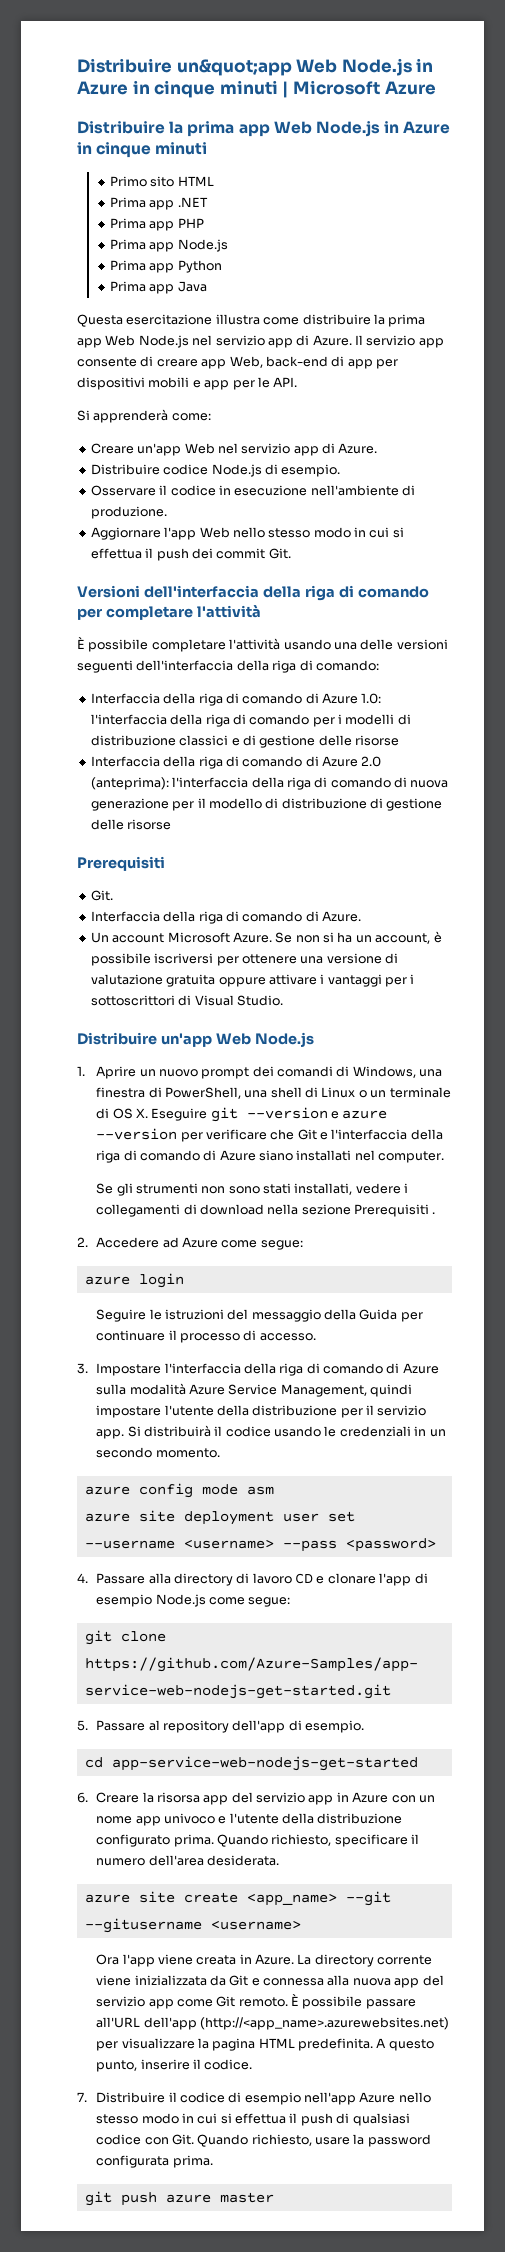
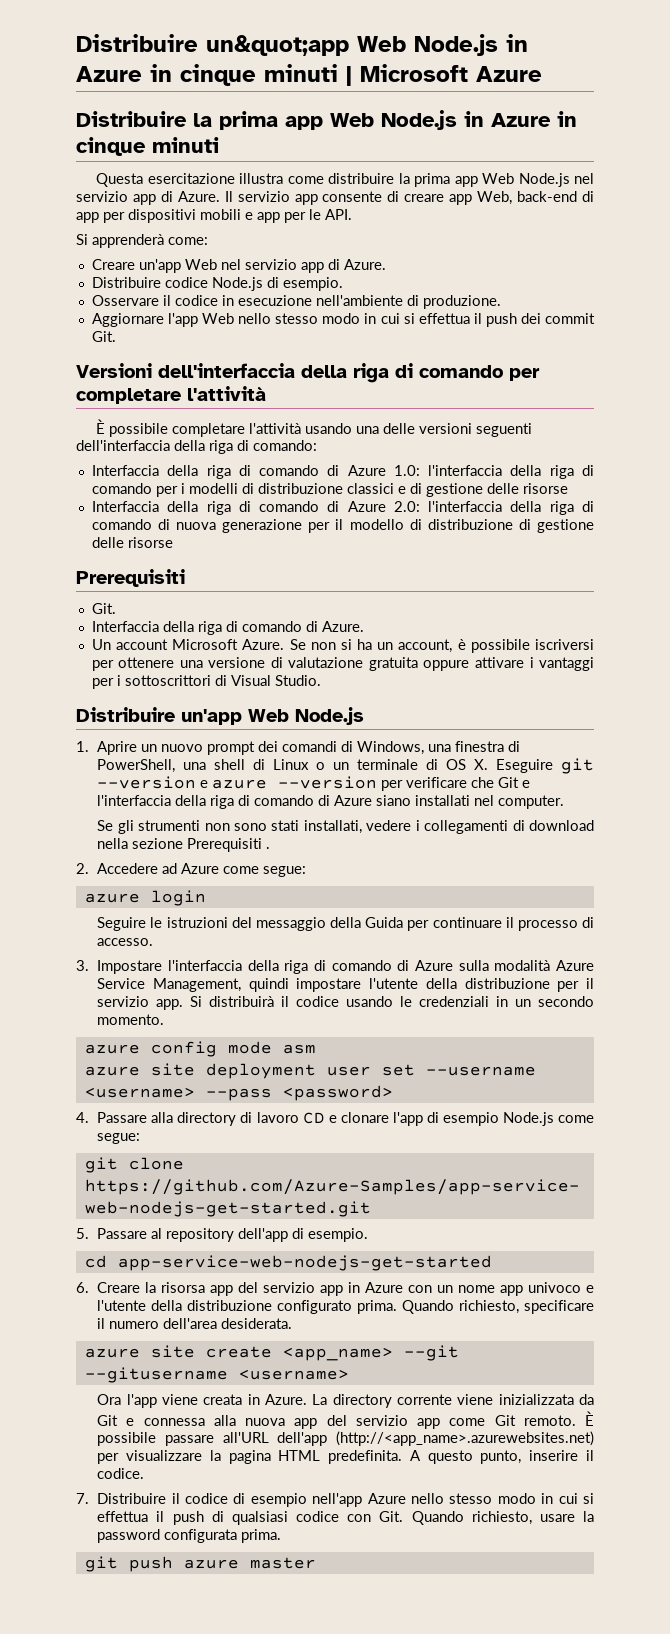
- Primo sito HTML
- Prima app .NET
- Prima app PHP
- Prima app Node.js
- Prima app Python
- Prima app Java
- Interfaccia della riga di comando di Azure 2.0 (anteprima): l'interfaccia della riga di comando di nuova generazione per il modello di distribuzione di gestione delle risorse
+ Interfaccia della riga di comando di Azure 2.0: l'interfaccia della riga di comando di nuova generazione per il modello di distribuzione di gestione delle risorse

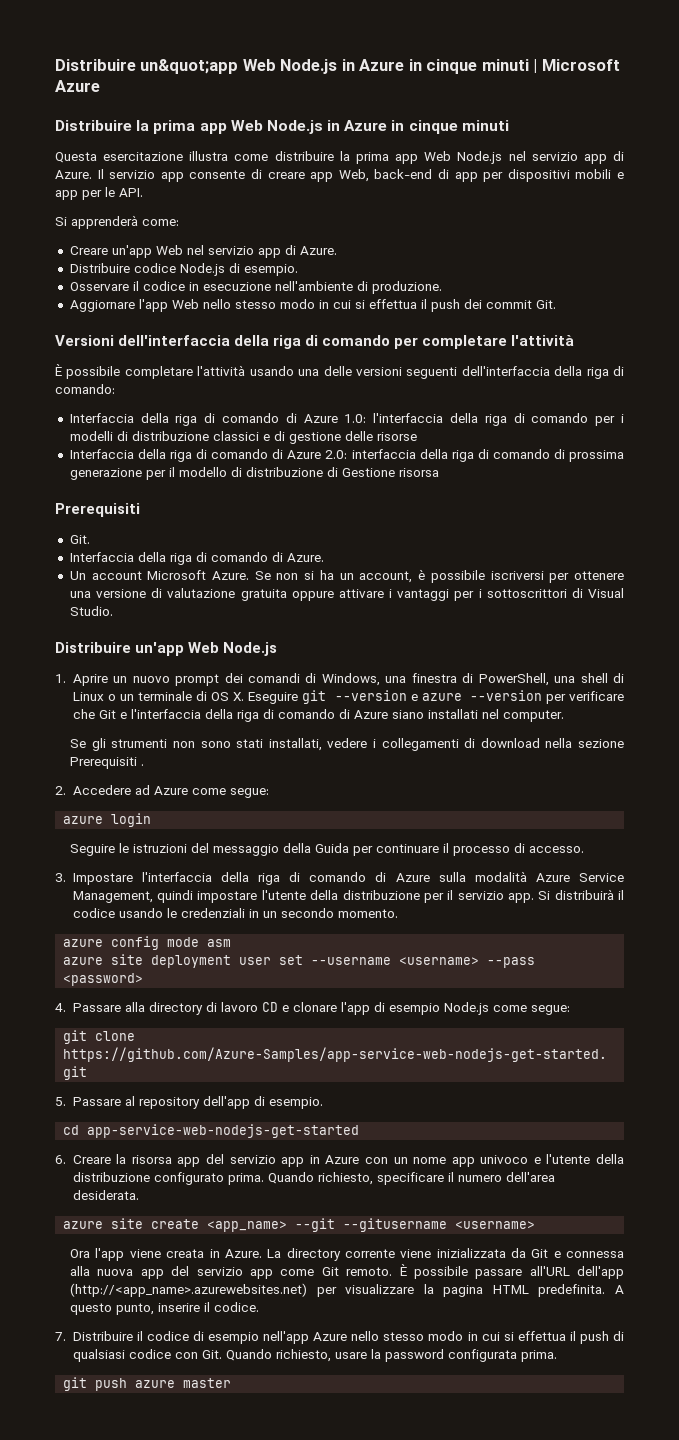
- Interfaccia della riga di comando di Azure 2.0: l'interfaccia della riga di comando di nuova generazione per il modello di distribuzione di gestione delle risorse
+ Interfaccia della riga di comando di Azure 2.0: interfaccia della riga di comando di prossima generazione per il modello di distribuzione di Gestione risorsa

